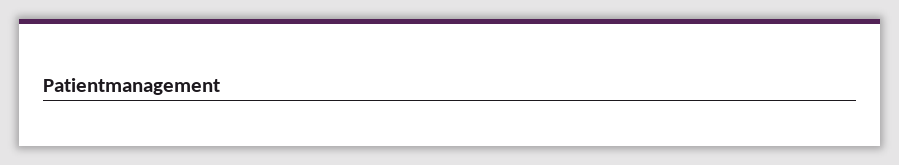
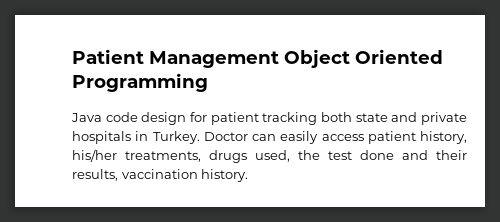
- Patientmanagement
+ Patient Management Object Oriented Programming
+ Java code design for patient tracking both state and private hospitals in Turkey. Doctor can easily access patient history, his/her treatments, drugs used, the test done and their results, vaccination history.

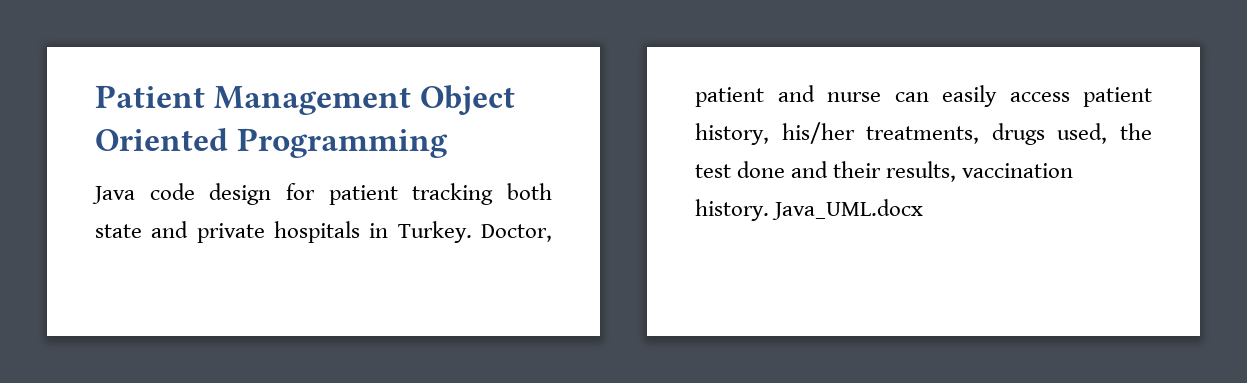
- Doctor can easily access patient history, his/her treatments, drugs used, the test done and their results, vaccination history.
+ Doctor, patient and nurse can easily access patient history, his/her treatments, drugs used, the test done and their results, vaccination history.
+ Java_UML.docx

